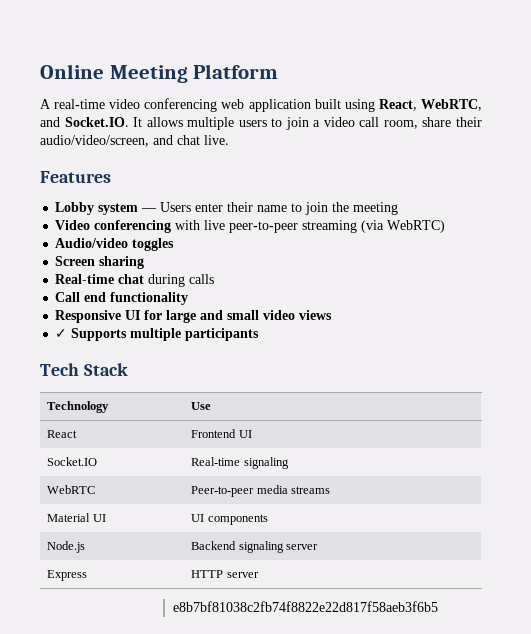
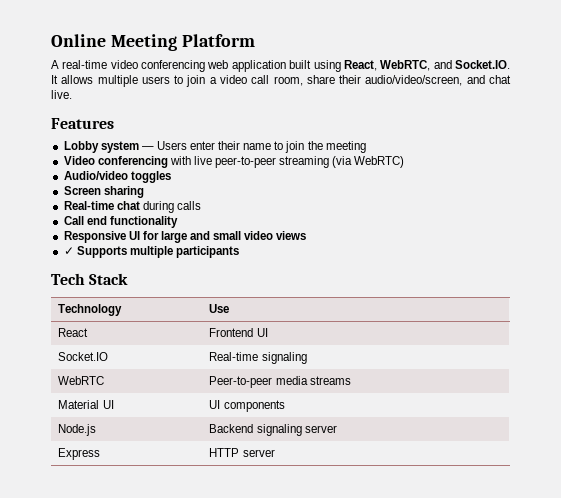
- e8b7bf81038c2fb74f8822e22d817f58aeb3f6b5

